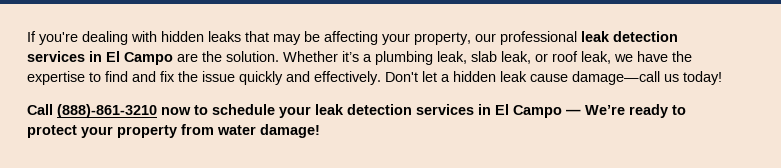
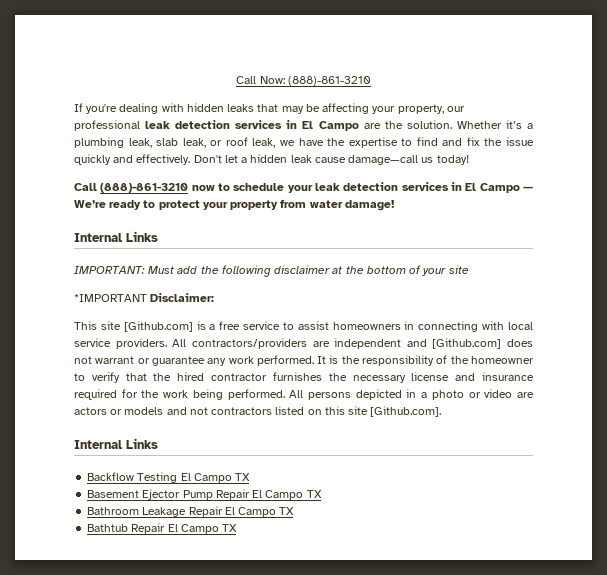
+ Call Now: (888)-861-3210
  Call (888)-861-3210 now to schedule your leak detection services in El Campo — We’re ready to protect your property from water damage!
+ Internal Links
+ IMPORTANT: Must add the following disclaimer at the bottom of your site
+ *IMPORTANT Disclaimer:
+ This site [Github.com] is a free service to assist homeowners in connecting with local service providers. All contractors/providers are independent and [Github.com] does not warrant or guarantee any work performed. It is the responsibility of the homeowner to verify that the hired contractor furnishes the necessary license and insurance required for the work being performed. All persons depicted in a photo or video are actors or models and not contractors listed on this site [Github.com].
+ Internal Links
+ Backflow Testing El Campo TX
+ Basement Ejector Pump Repair El Campo TX
+ Bathroom Leakage Repair El Campo TX
+ Bathtub Repair El Campo TX

